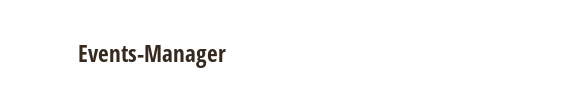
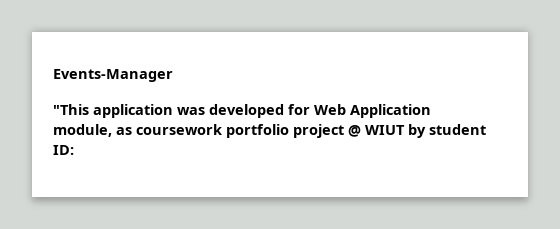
+ "This application was developed for Web Application module, as coursework portfolio project @ WIUT by student ID:

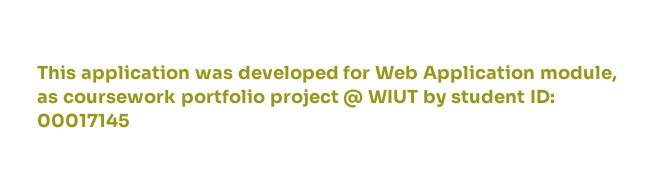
- Events-Manager
- "This application was developed for Web Application module, as coursework portfolio project @ WIUT by student ID:
+ This application was developed for Web Application module, as coursework portfolio project @ WIUT by student ID: 00017145

